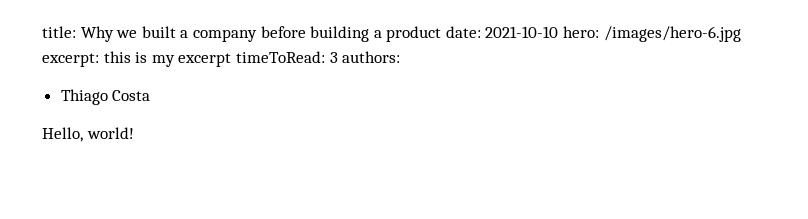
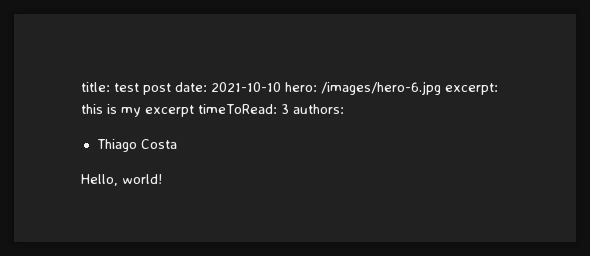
- title: Why we built a company before building a product date: 2021-10-10 hero: /images/hero-6.jpg excerpt: this is my excerpt timeToRead: 3 authors:
+ title: test post date: 2021-10-10 hero: /images/hero-6.jpg excerpt: this is my excerpt timeToRead: 3 authors:

